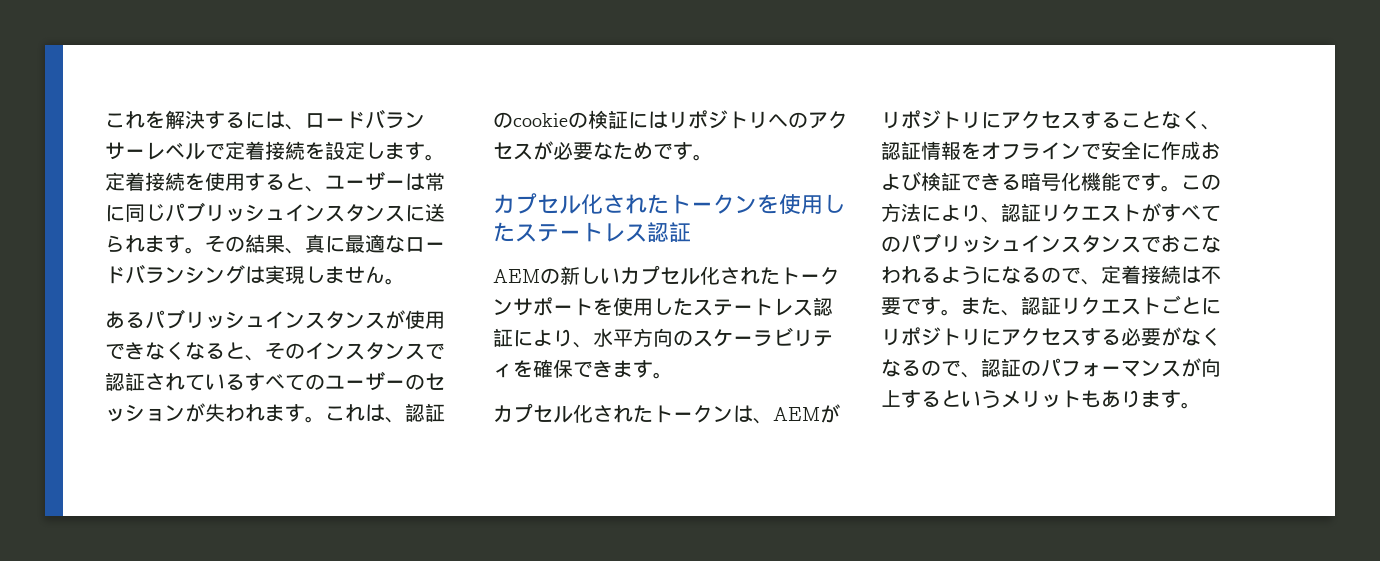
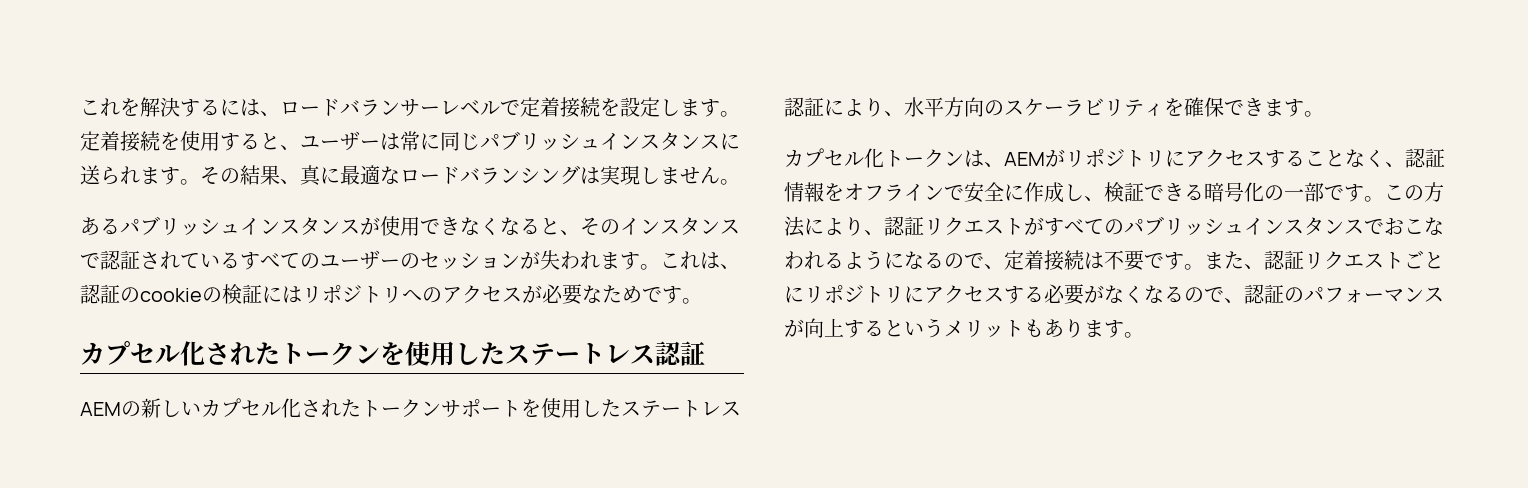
- カプセル化されたトークンは、AEMがリポジトリにアクセスすることなく、認証情報をオフラインで安全に作成および検証できる暗号化機能です。
+ カプセル化トークンは、AEMがリポジトリにアクセスすることなく、認証情報をオフラインで安全に作成し、検証できる暗号化の一部です。

